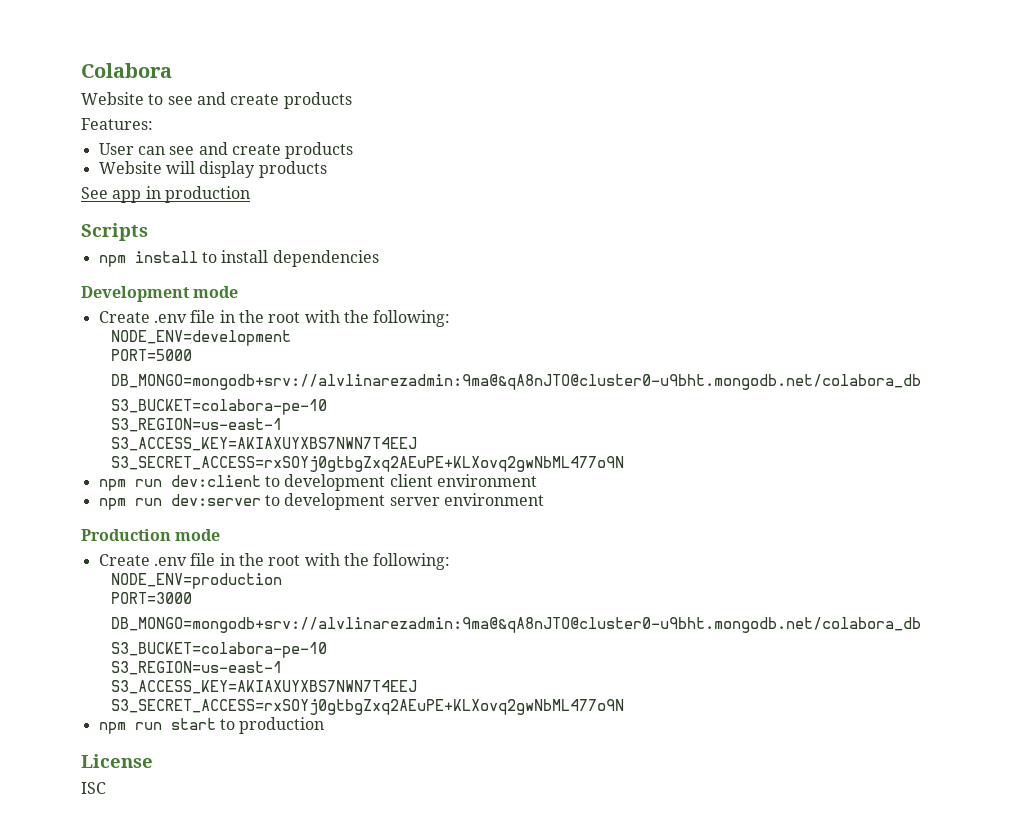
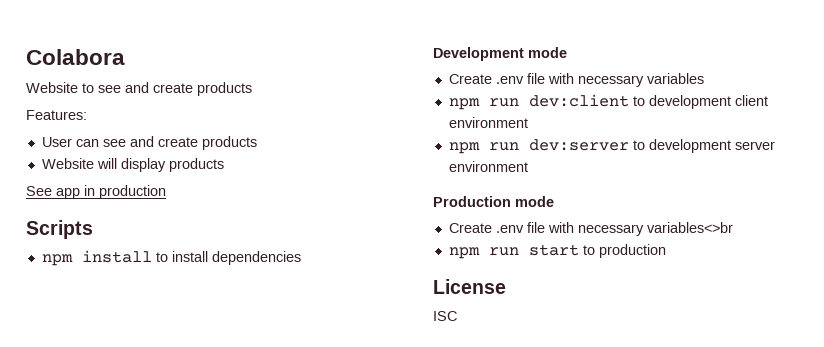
  Development mode
- Create .env file in the root with the following:
- NODE_ENV=development
- PORT=5000
- DB_MONGO=mongodb+srv://alvlinarezadmin:9ma@&qA8nJTO@cluster0-u9bht.mongodb.net/colabora_db
- S3_BUCKET=colabora-pe-10
- S3_REGION=us-east-1
- S3_ACCESS_KEY=AKIAXUYXBS7NWN7T4EEJ
- S3_SECRET_ACCESS=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
+ Create .env file with necessary variables
  Production mode
- Create .env file in the root with the following:
- NODE_ENV=production
- PORT=3000
- DB_MONGO=mongodb+srv://alvlinarezadmin:9ma@&qA8nJTO@cluster0-u9bht.mongodb.net/colabora_db
- S3_BUCKET=colabora-pe-10
- S3_REGION=us-east-1
- S3_ACCESS_KEY=AKIAXUYXBS7NWN7T4EEJ
- S3_SECRET_ACCESS=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
+ Create .env file with necessary variables<>br

